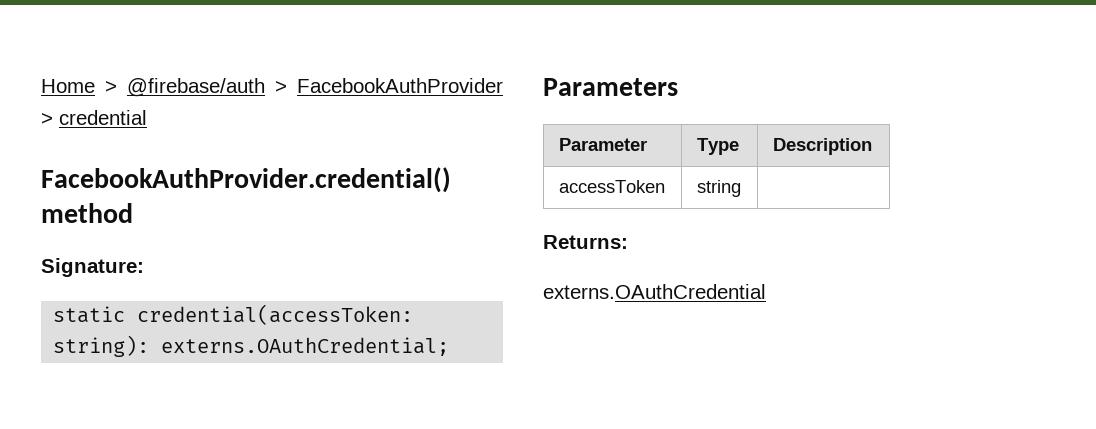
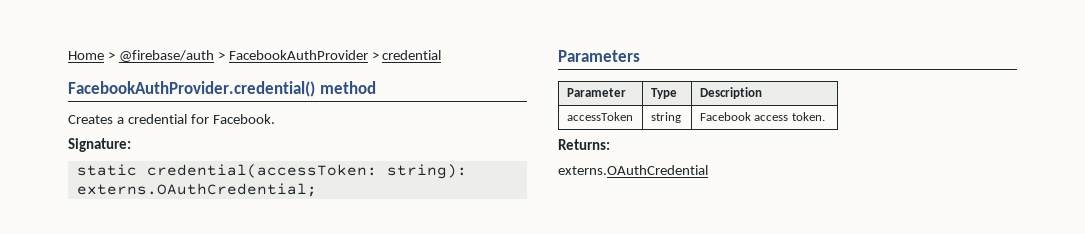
+ Creates a credential for Facebook.
- accessToken | string |
+ accessToken | string | Facebook access token.

